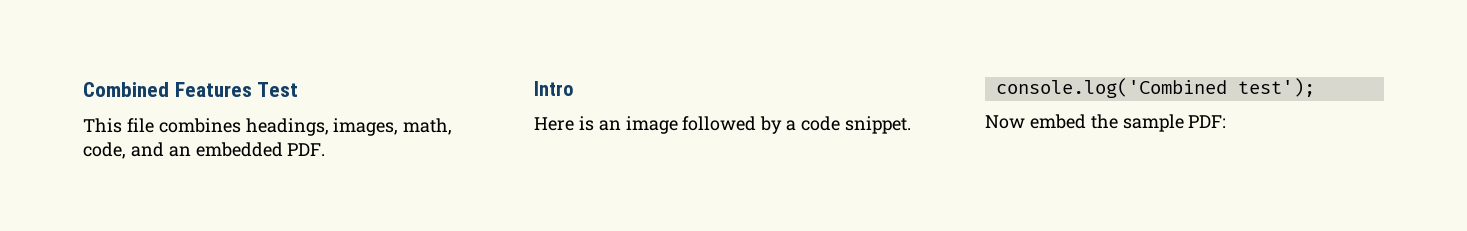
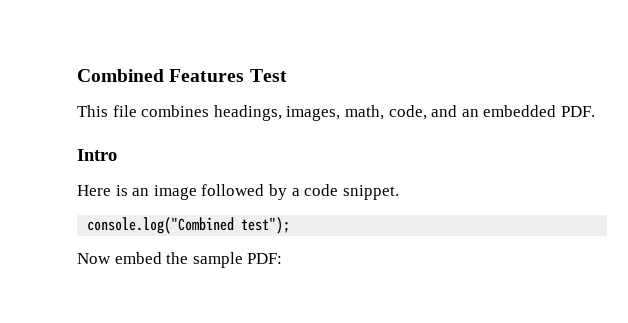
- console.log('Combined test');
+ console.log("Combined test");

